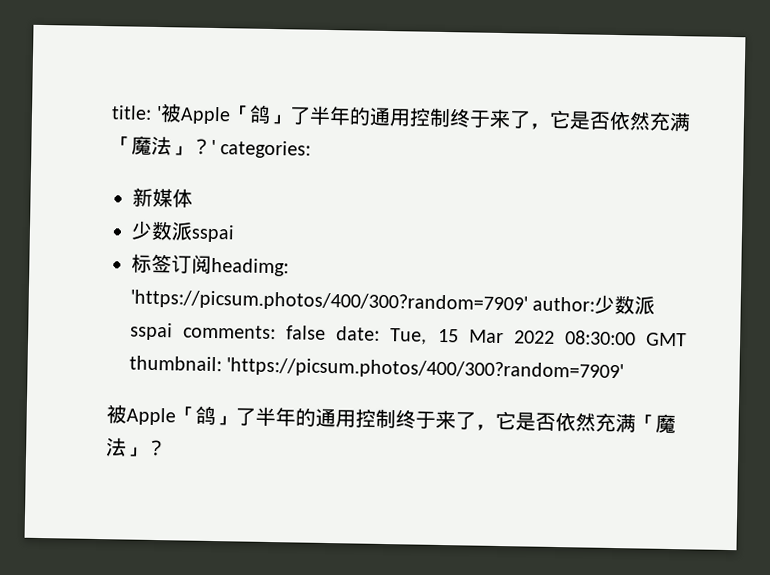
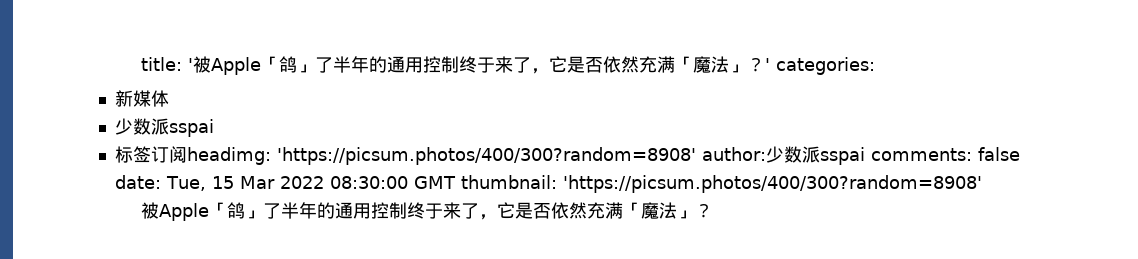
- 标签订阅headimg: 'https://picsum.photos/400/300?random=7909' author:少数派sspai comments: false date: Tue, 15 Mar 2022 08:30:00 GMT thumbnail: 'https://picsum.photos/400/300?random=7909'
+ 标签订阅headimg: 'https://picsum.photos/400/300?random=8908' author:少数派sspai comments: false date: Tue, 15 Mar 2022 08:30:00 GMT thumbnail: 'https://picsum.photos/400/300?random=8908'

